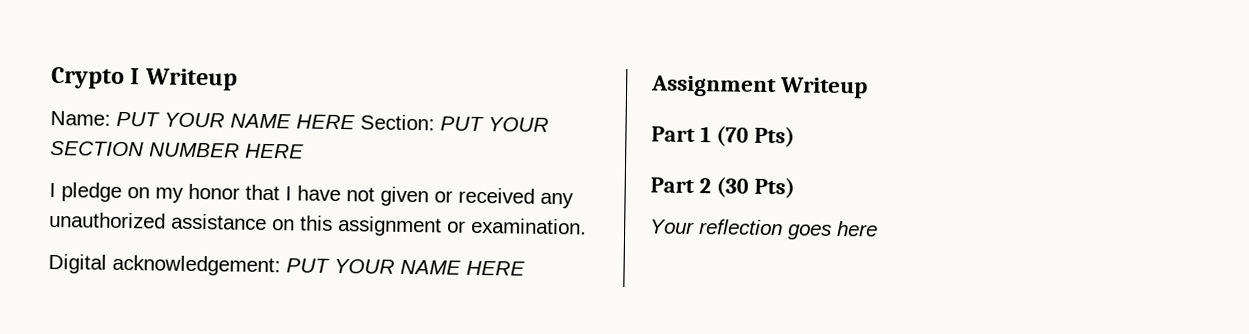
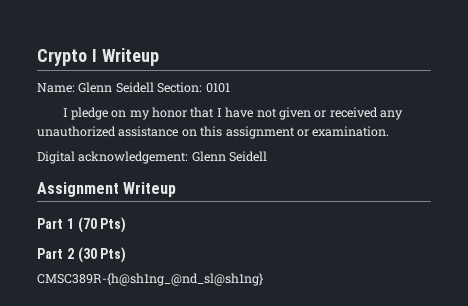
- Name: PUT YOUR NAME HERE Section: PUT YOUR SECTION NUMBER HERE
+ Name: Glenn Seidell Section: 0101
- Digital acknowledgement: PUT YOUR NAME HERE
+ Digital acknowledgement: Glenn Seidell
- Your reflection goes here
+ CMSC389R-{h@sh1ng_@nd_sl@sh1ng}

